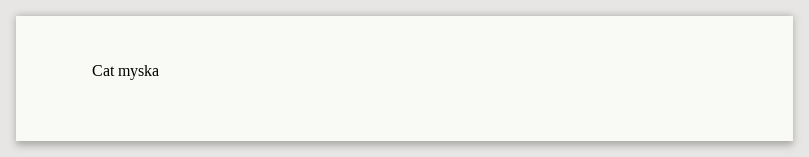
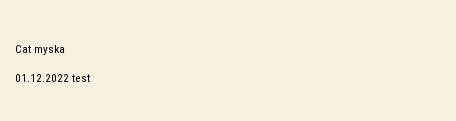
+ 01.12.2022 test

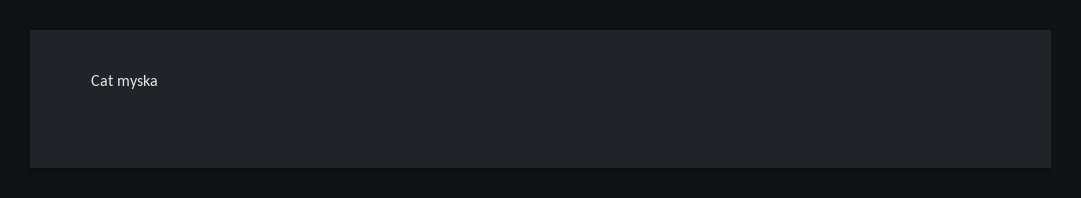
- 01.12.2022 test

